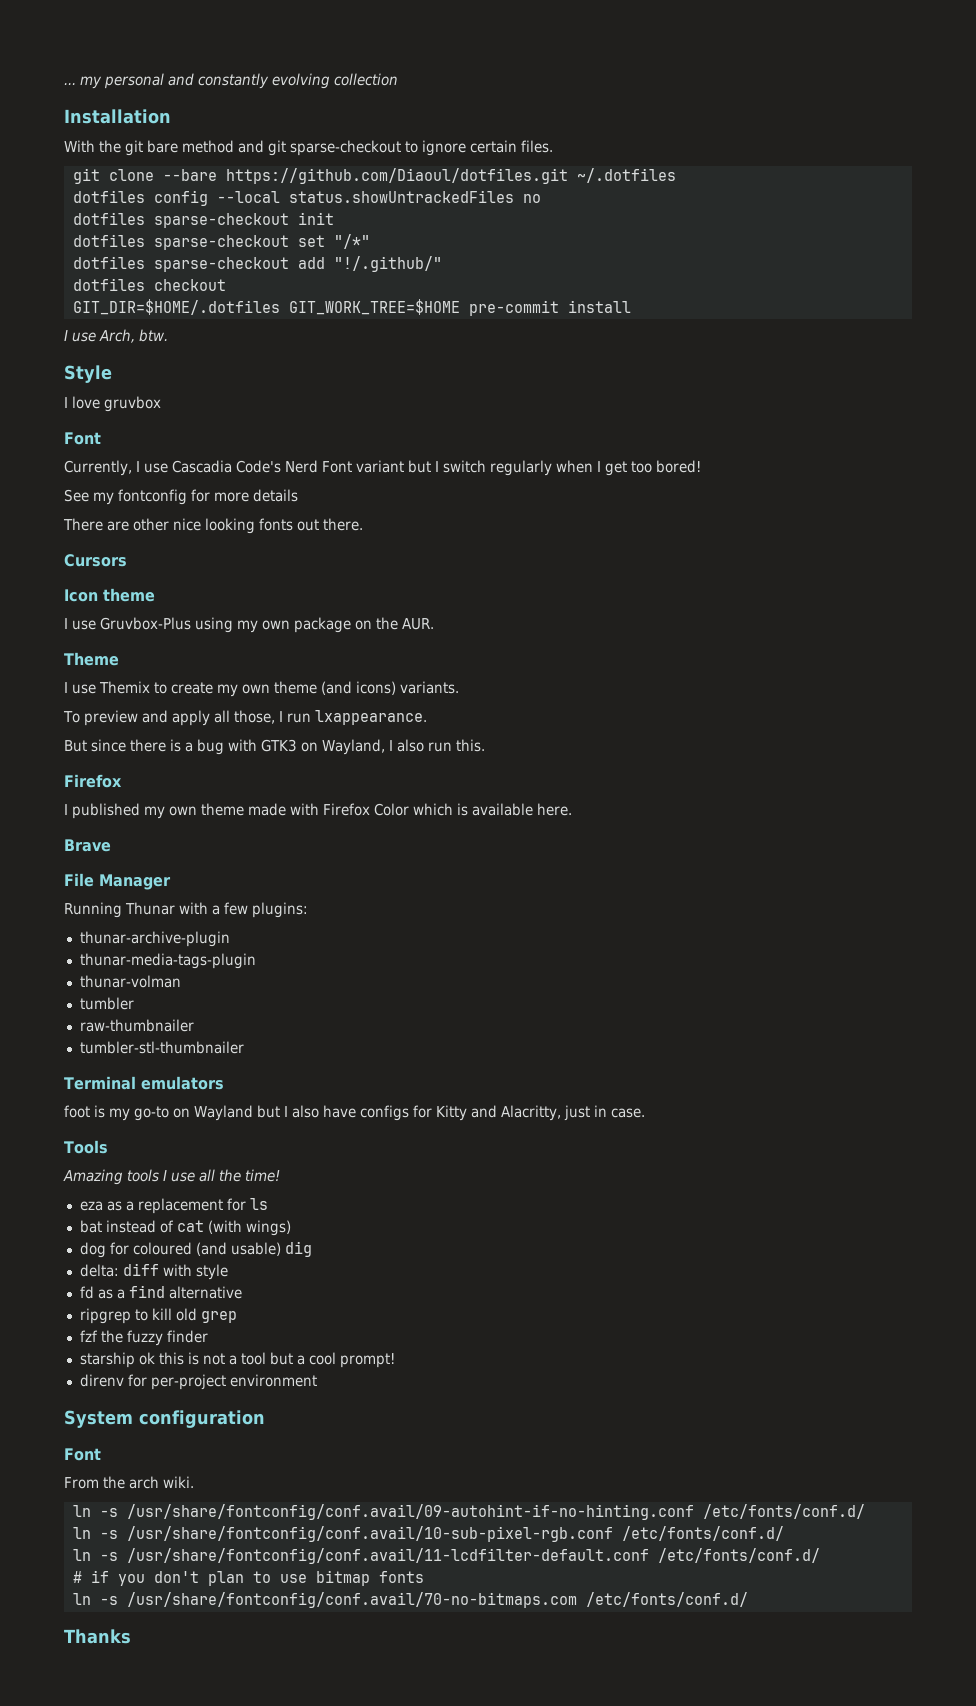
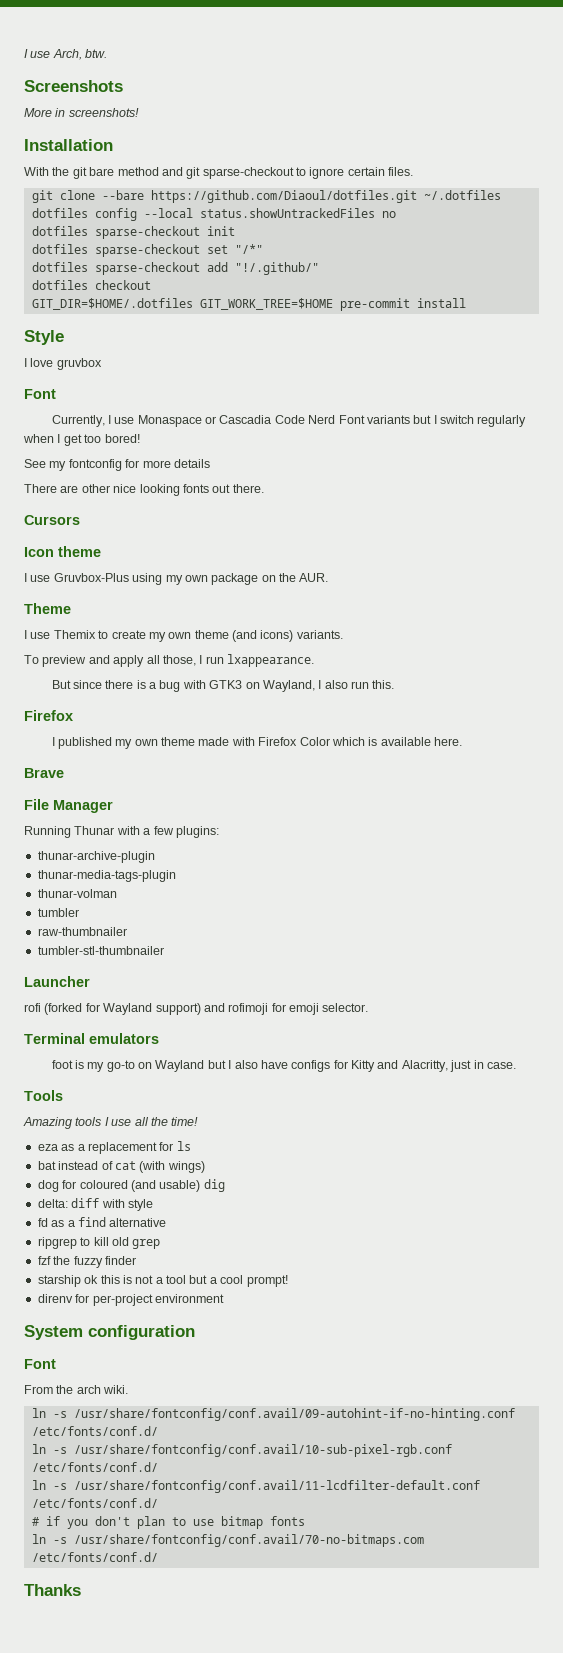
- ... my personal and constantly evolving collection
+ I use Arch, btw.
+ Screenshots
+ More in screenshots!
- I use Arch, btw.
- Currently, I use Cascadia Code's Nerd Font variant but I switch regularly when I get too bored!
+ Currently, I use Monaspace or Cascadia Code Nerd Font variants but I switch regularly when I get too bored!
+ Launcher
+ rofi (forked for Wayland support) and rofimoji for emoji selector.

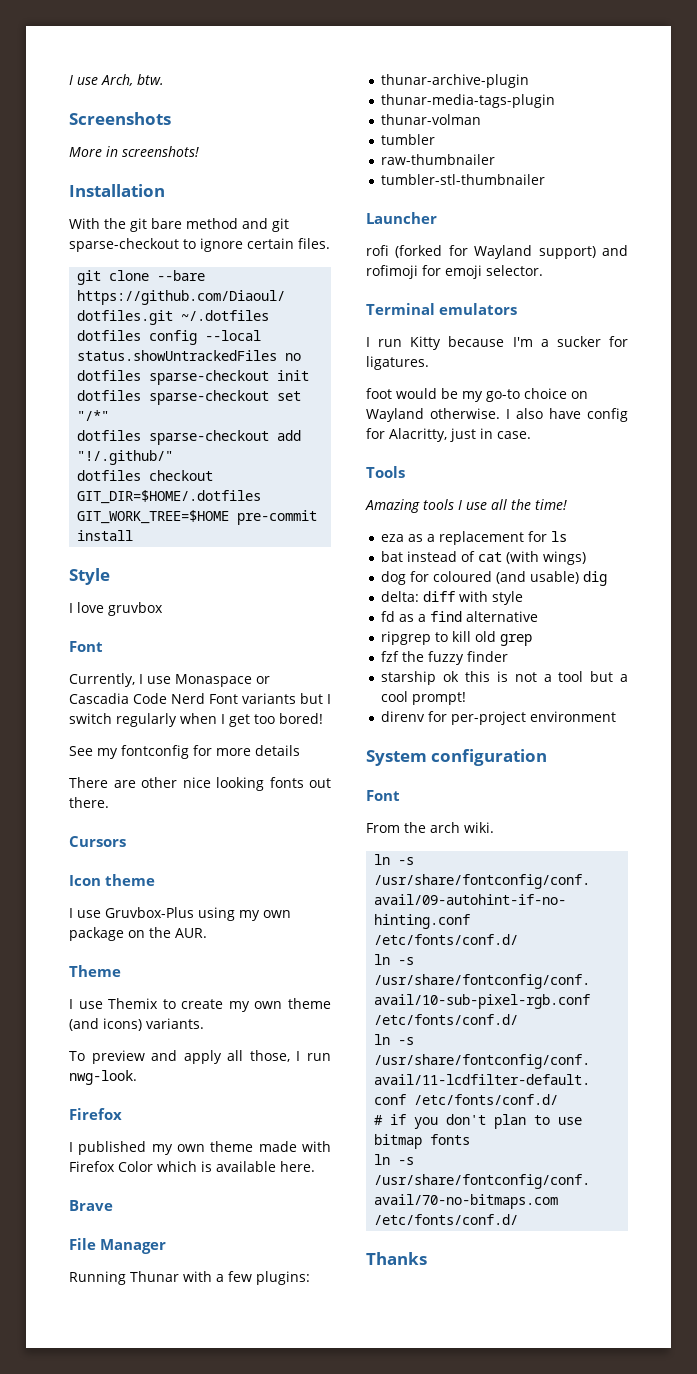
- To preview and apply all those, I run lxappearance.
- But since there is a bug with GTK3 on Wayland, I also run this.
+ To preview and apply all those, I run nwg-look.
+ I run Kitty because I'm a sucker for ligatures.
- foot is my go-to on Wayland but I also have configs for Kitty and Alacritty, just in case.
+ foot would be my go-to choice on Wayland otherwise. I also have config for Alacritty, just in case.

